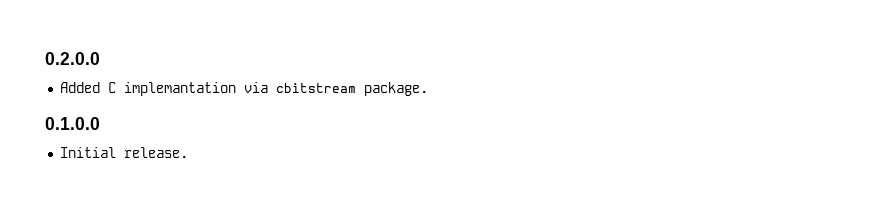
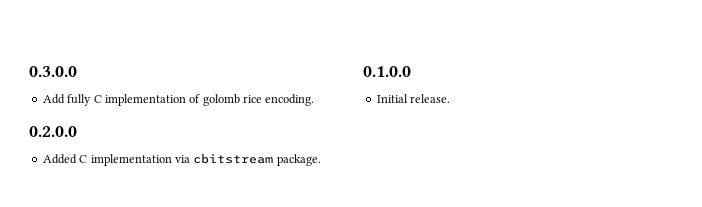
+ 0.3.0.0
+ Add fully C implementation of golomb rice encoding.
- Added C implemantation via cbitstream package.
+ Added C implementation via cbitstream package.

